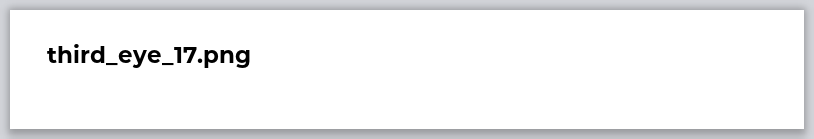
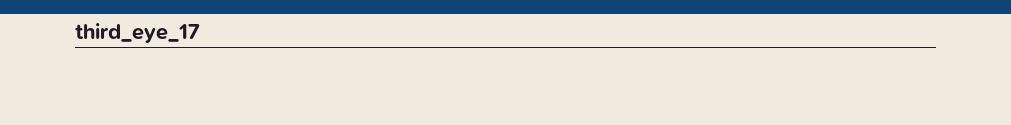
- third_eye_17.png
+ third_eye_17

